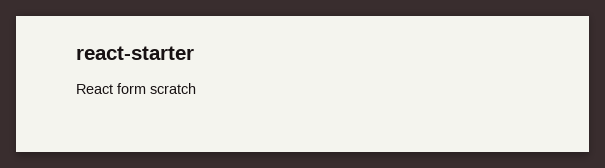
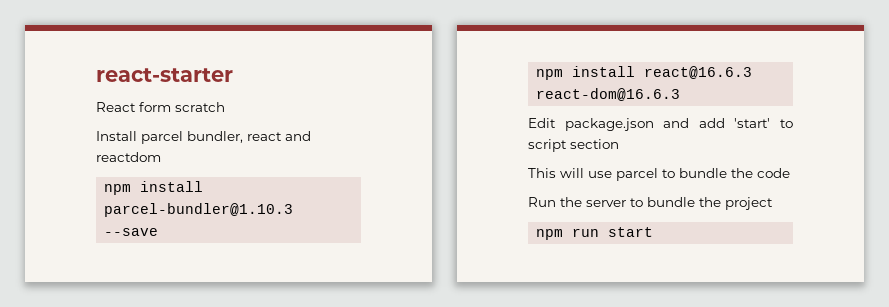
+ Install parcel bundler, react and reactdom
+ npm install parcel-bundler@1.10.3 --save
+ npm install react@16.6.3 react-dom@16.6.3
+ Edit package.json and add 'start' to script section
+ This will use parcel to bundle the code
+ Run the server to bundle the project
+ npm run start

